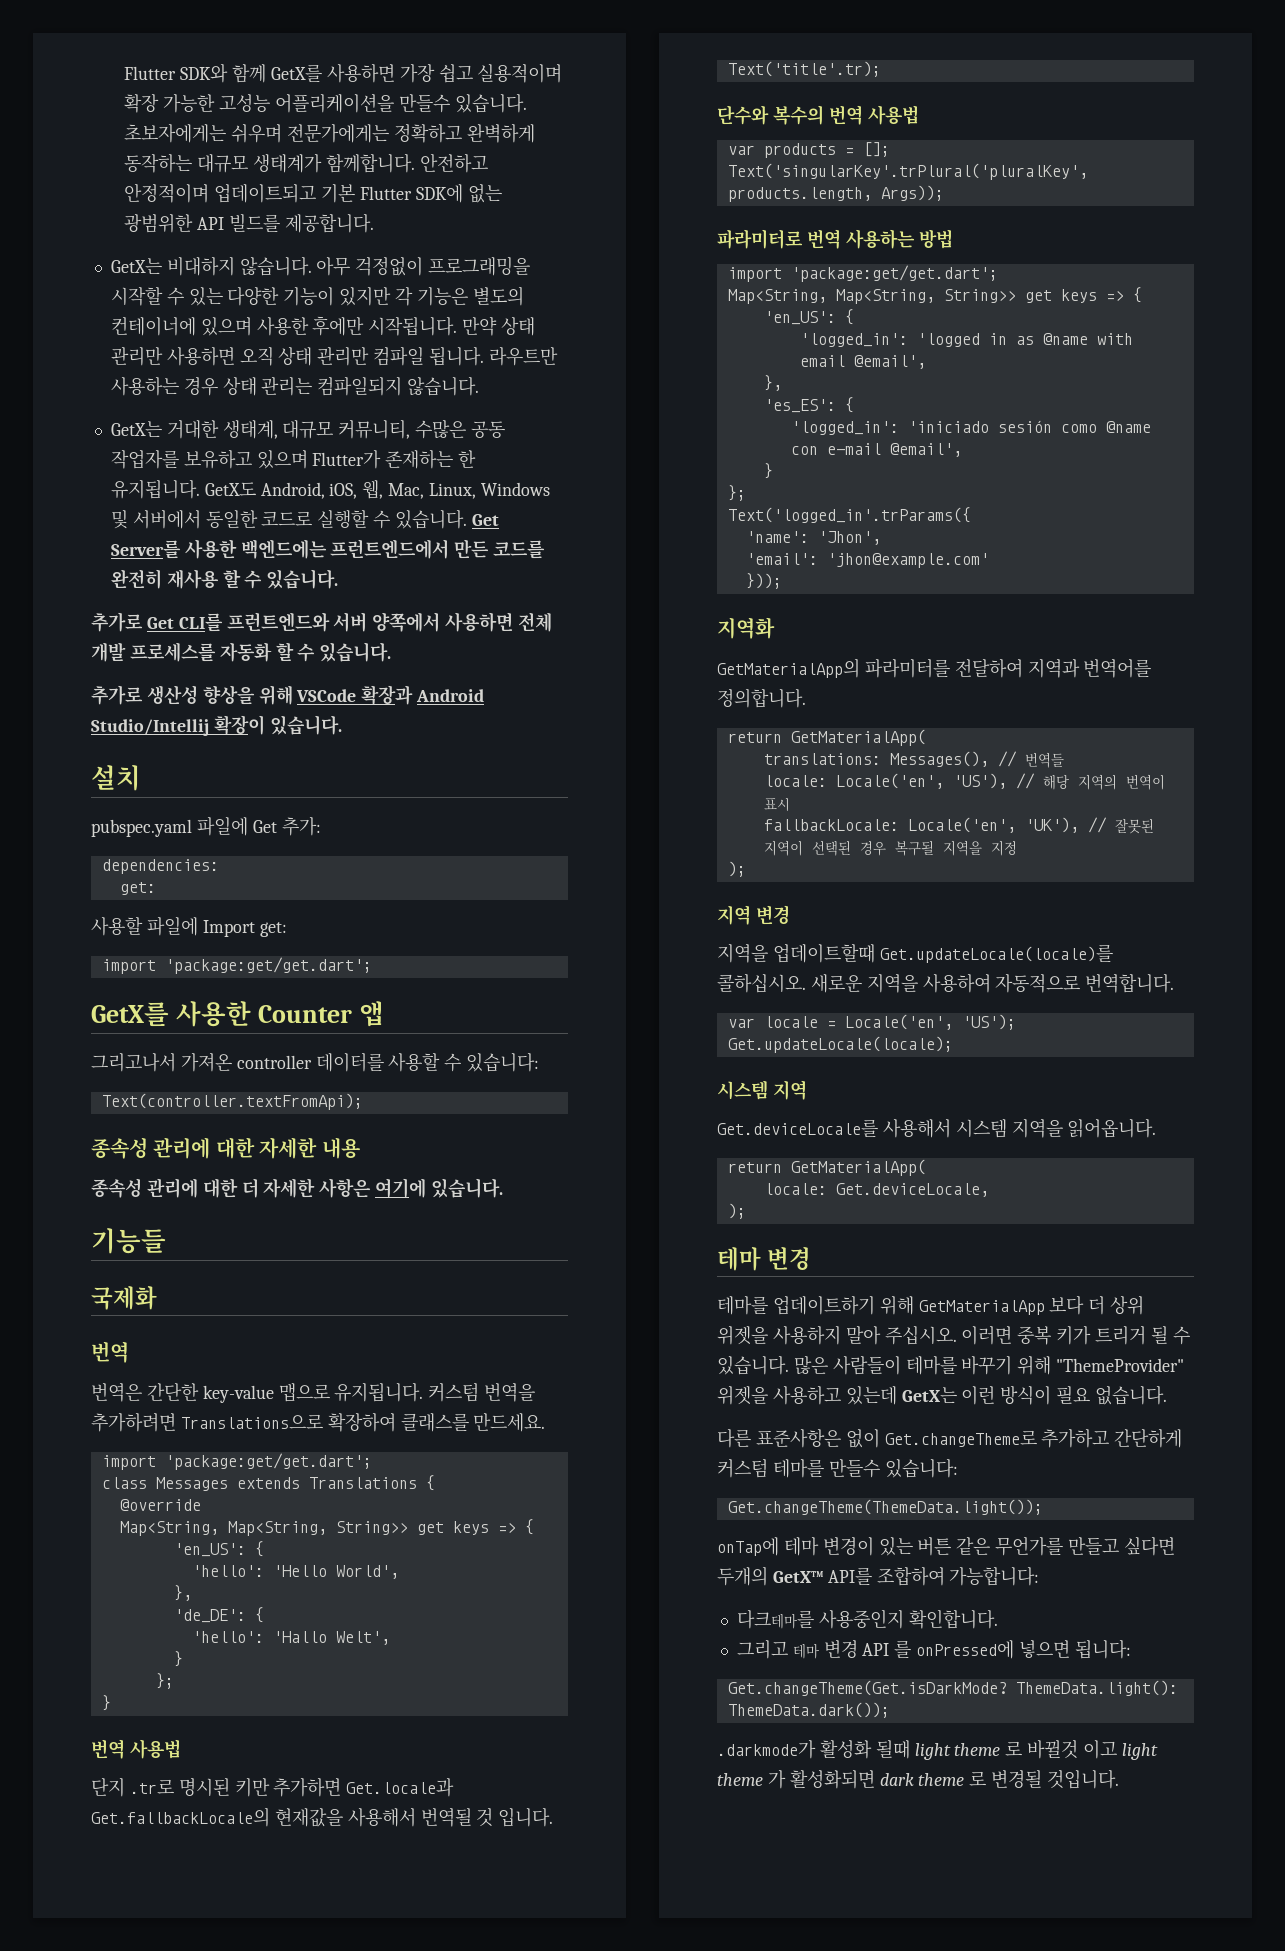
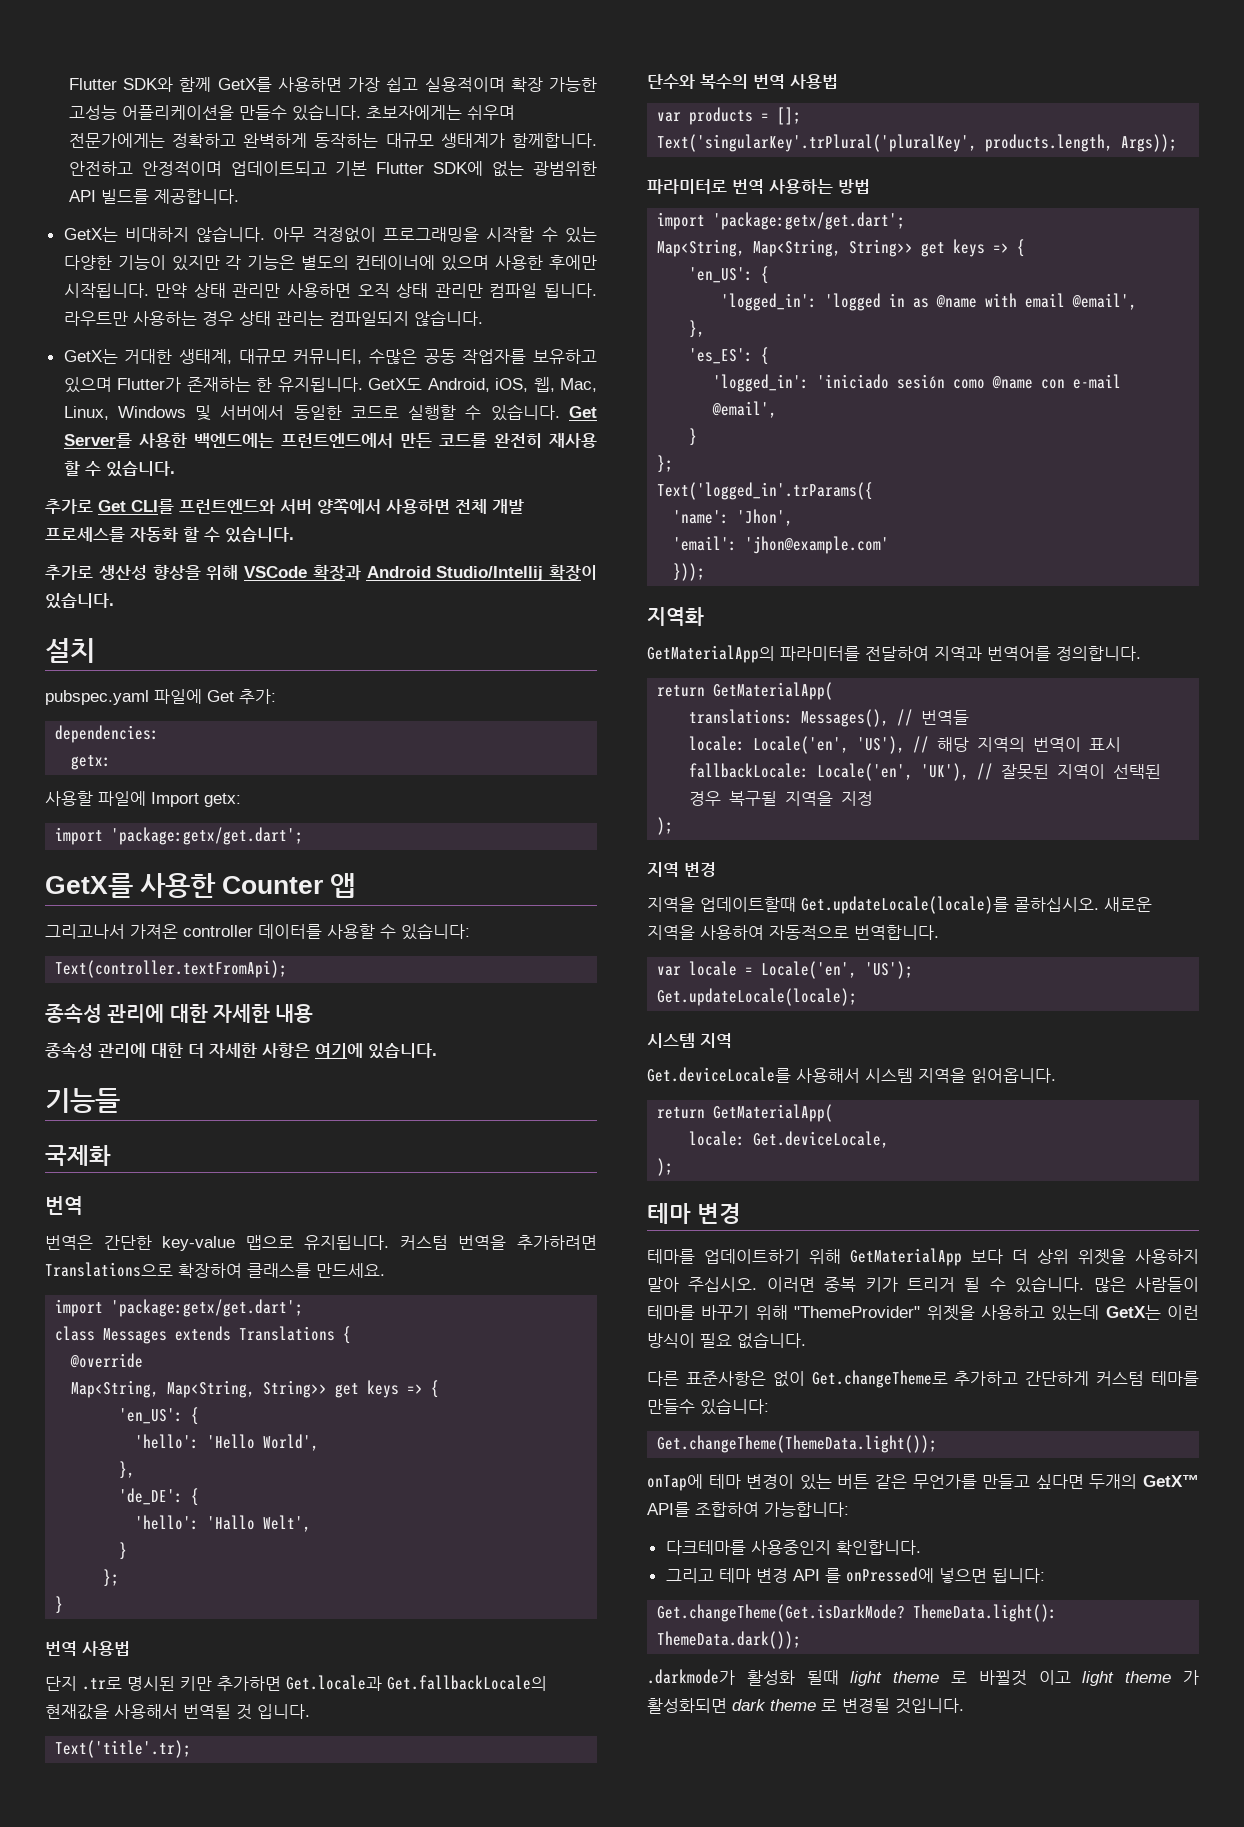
  dependencies:
- get:
+ getx:
- 사용할 파일에 Import get:
- import 'package:get/get.dart';
+ 사용할 파일에 Import getx:
+ import 'package:getx/get.dart';
  커스텀 번역을 추가하려면 Translations으로 확장하여 클래스를 만드세요.
- import 'package:get/get.dart';
+ import 'package:getx/get.dart';
  파라미터로 번역 사용하는 방법
- import 'package:get/get.dart';
+ import 'package:getx/get.dart';

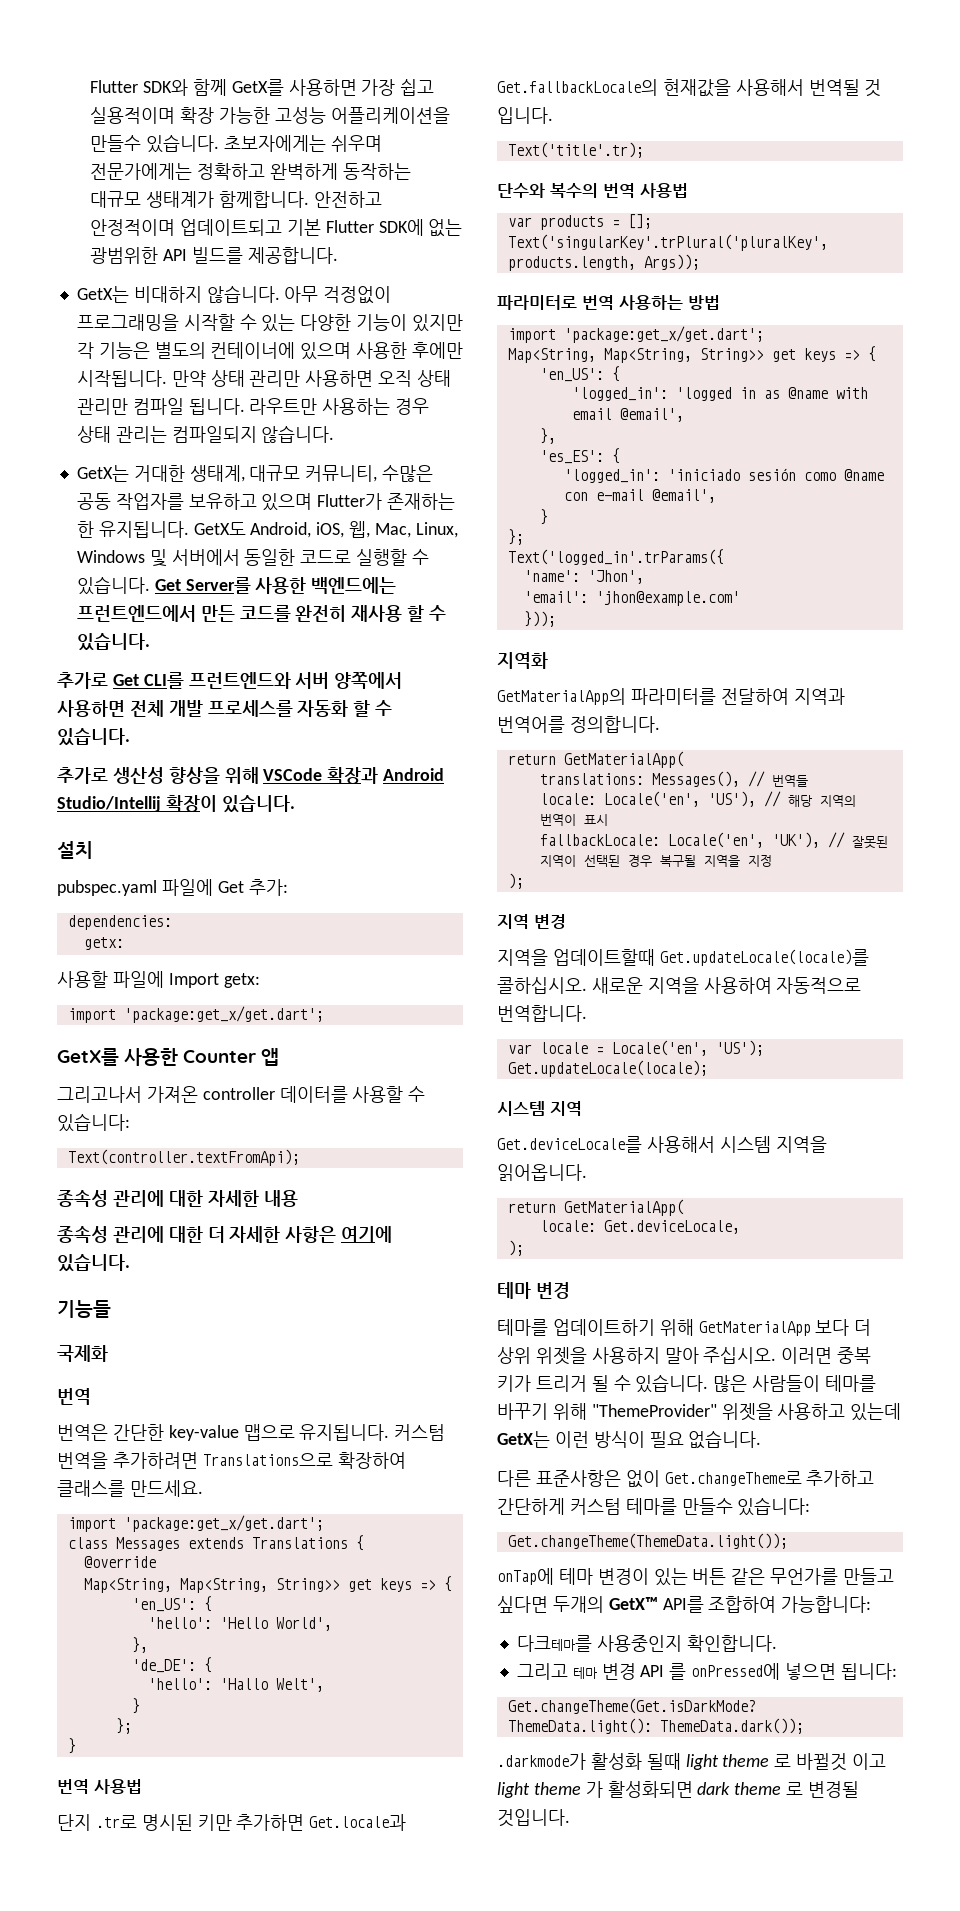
  사용할 파일에 Import getx:
- import 'package:getx/get.dart';
+ import 'package:get_x/get.dart';
  커스텀 번역을 추가하려면 Translations으로 확장하여 클래스를 만드세요.
- import 'package:getx/get.dart';
+ import 'package:get_x/get.dart';
  파라미터로 번역 사용하는 방법
- import 'package:getx/get.dart';
+ import 'package:get_x/get.dart';

